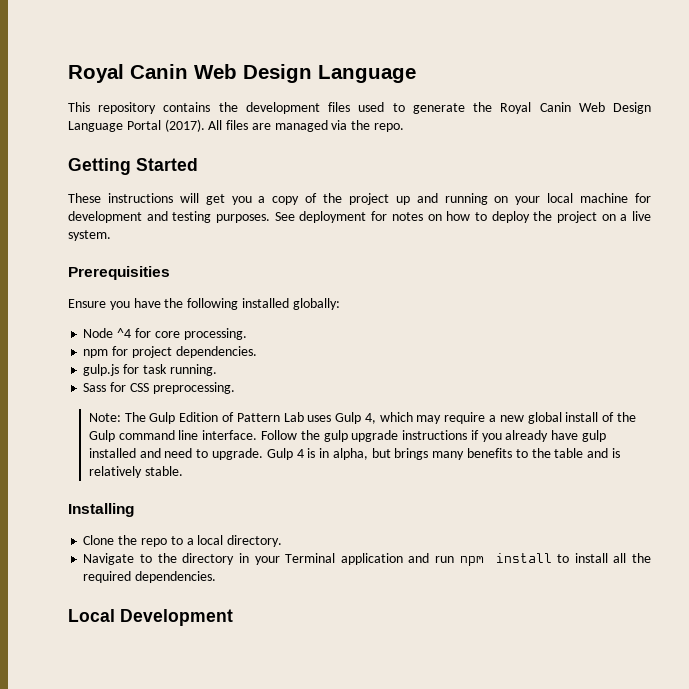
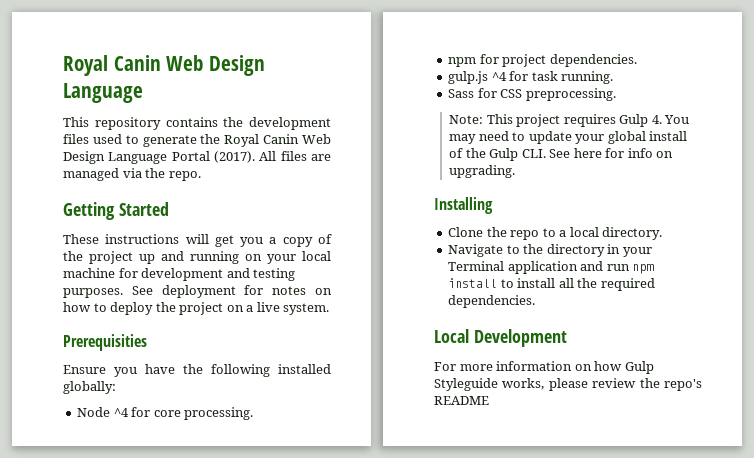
- gulp.js for task running.
+ gulp.js ^4 for task running.
- Note: The Gulp Edition of Pattern Lab uses Gulp 4, which may require a new global install of the Gulp command line interface. Follow the gulp upgrade instructions if you already have gulp installed and need to upgrade. Gulp 4 is in alpha, but brings many benefits to the table and is relatively stable.
+ Note: This project requires Gulp 4. You may need to update your global install of the Gulp CLI. See here for info on upgrading.
+ For more information on how Gulp Styleguide works, please review the repo's README

